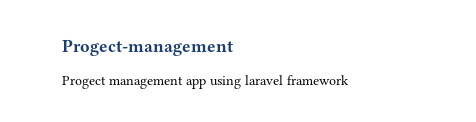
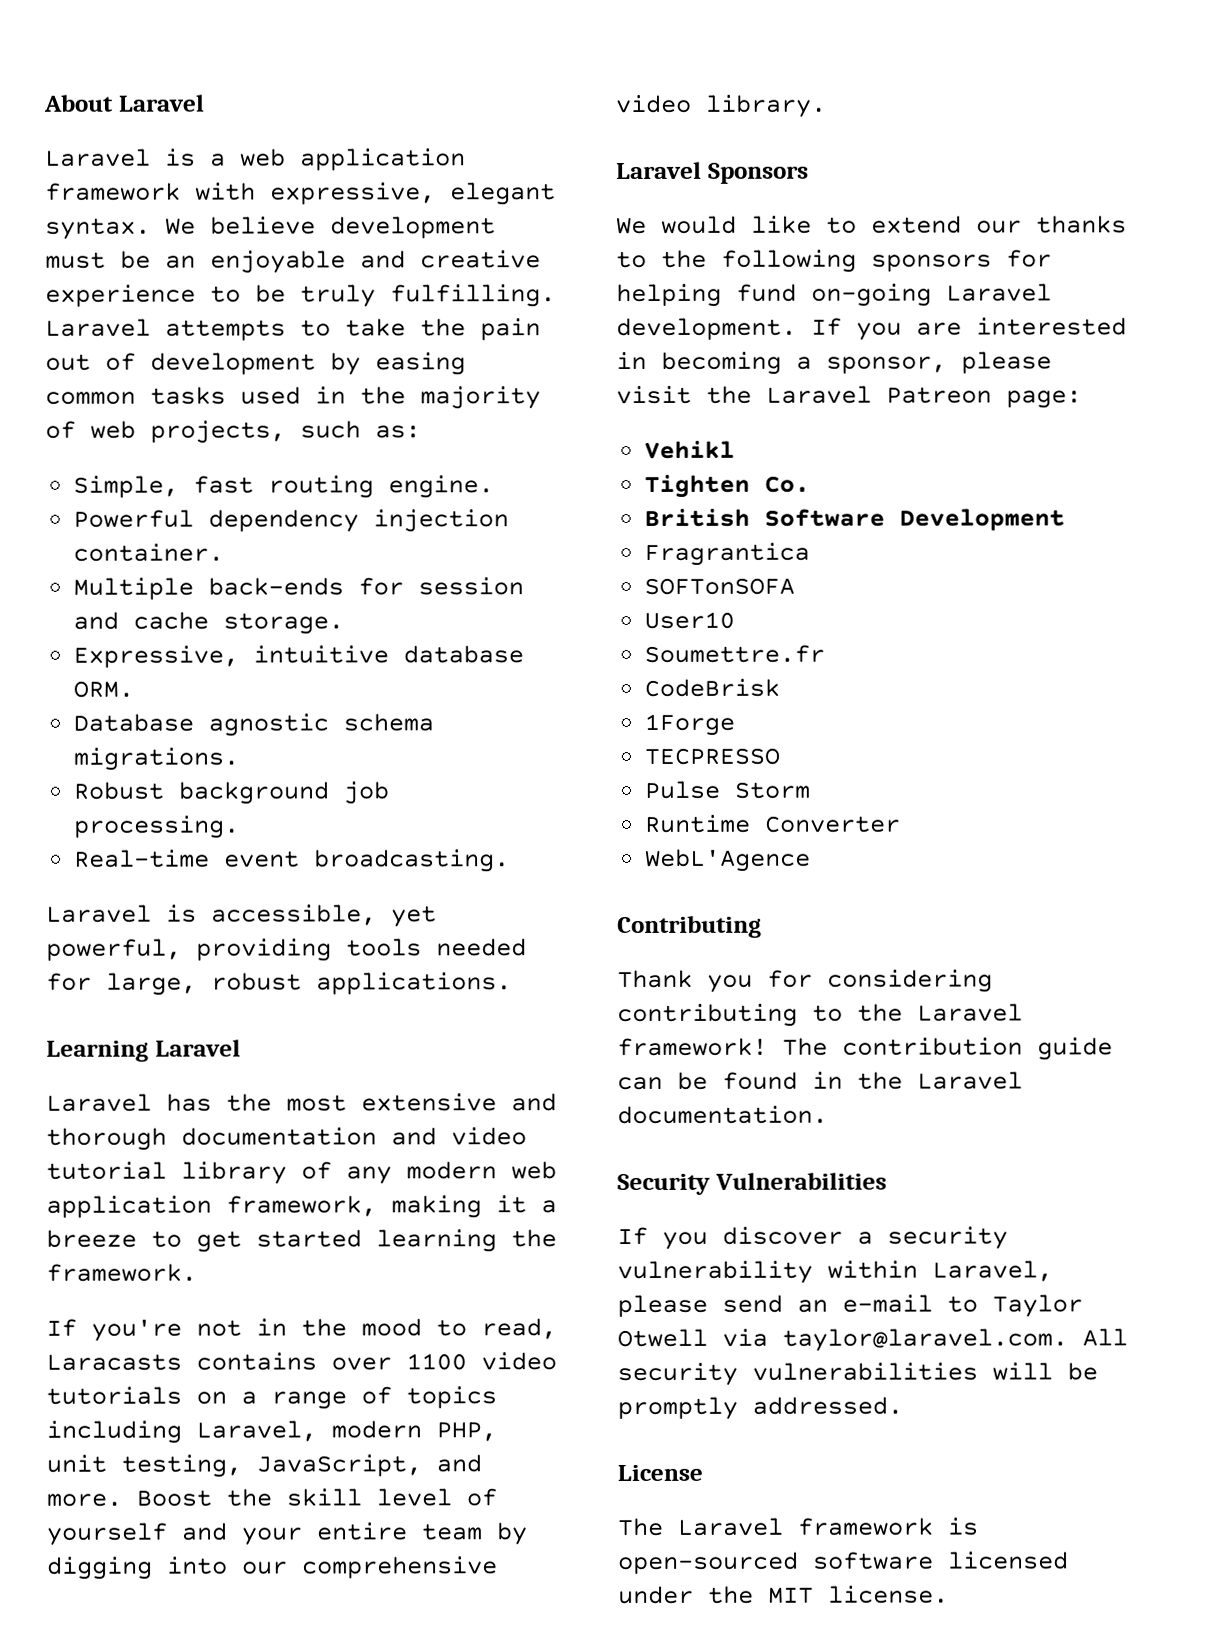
- Progect-management
- Progect management app using laravel framework
+ About Laravel
+ Laravel is a web application framework with expressive, elegant syntax. We believe development must be an enjoyable and creative experience to be truly fulfilling. Laravel attempts to take the pain out of development by easing common tasks used in the majority of web projects, such as:
+ Simple, fast routing engine.
+ Powerful dependency injection container.
+ Multiple back-ends for session and cache storage.
+ Expressive, intuitive database ORM.
+ Database agnostic schema migrations.
+ Robust background job processing.
+ Real-time event broadcasting.
+ Laravel is accessible, yet powerful, providing tools needed for large, robust applications.
+ Learning Laravel
+ Laravel has the most extensive and thorough documentation and video tutorial library of any modern web application framework, making it a breeze to get started learning the framework.
+ If you're not in the mood to read, Laracasts contains over 1100 video tutorials on a range of topics including Laravel, modern PHP, unit testing, JavaScript, and more. Boost the skill level of yourself and your entire team by digging into our comprehensive video library.
+ Laravel Sponsors
+ We would like to extend our thanks to the following sponsors for helping fund on-going Laravel development. If you are interested in becoming a sponsor, please visit the Laravel Patreon page:
+ Vehikl
+ Tighten Co.
+ British Software Development
+ Fragrantica
+ SOFTonSOFA
+ User10
+ Soumettre.fr
+ CodeBrisk
+ 1Forge
+ TECPRESSO
+ Pulse Storm
+ Runtime Converter
+ WebL'Agence
+ Contributing
+ Thank you for considering contributing to the Laravel framework! The contribution guide can be found in the Laravel documentation.
+ Security Vulnerabilities
+ If you discover a security vulnerability within Laravel, please send an e-mail to Taylor Otwell via taylor@laravel.com. All security vulnerabilities will be promptly addressed.
+ License
+ The Laravel framework is open-sourced software licensed under the MIT license.

